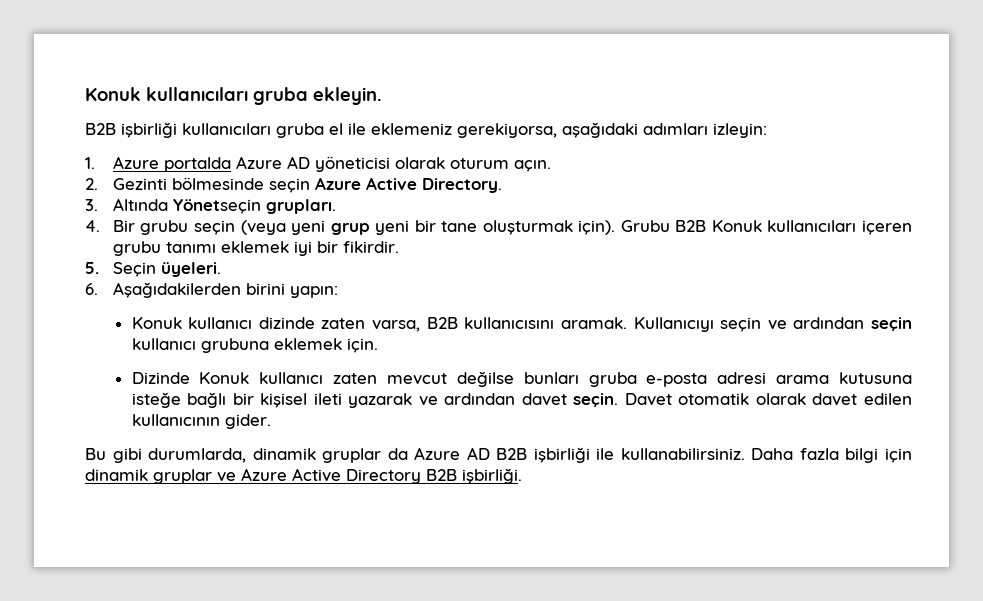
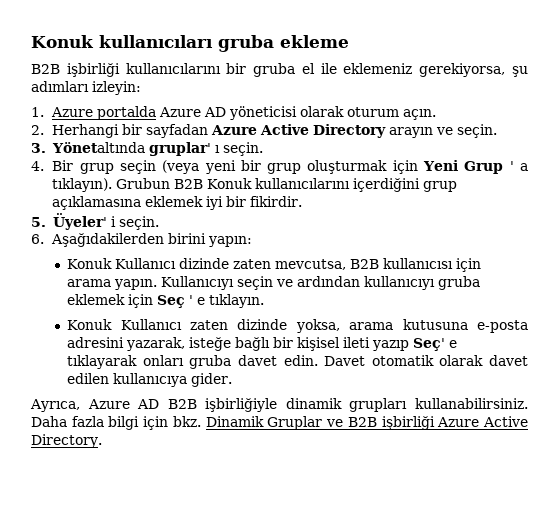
- Konuk kullanıcıları gruba ekleyin.
- B2B işbirliği kullanıcıları gruba el ile eklemeniz gerekiyorsa, aşağıdaki adımları izleyin:
+ Konuk kullanıcıları gruba ekleme
+ B2B işbirliği kullanıcılarını bir gruba el ile eklemeniz gerekiyorsa, şu adımları izleyin:
- 2. Gezinti bölmesinde seçin Azure Active Directory.
- 3. Altında Yönetseçin grupları.
+ 2. Herhangi bir sayfadan Azure Active Directory arayın ve seçin.
+ 3. Yönetaltında gruplar' ı seçin.
- 4. Bir grubu seçin (veya yeni grup yeni bir tane oluşturmak için). Grubu B2B Konuk kullanıcıları içeren grubu tanımı eklemek iyi bir fikirdir.
+ 4. Bir grup seçin (veya yeni bir grup oluşturmak için Yeni Grup ' a tıklayın). Grubun B2B Konuk kullanıcılarını içerdiğini grup açıklamasına eklemek iyi bir fikirdir.
- 5. Seçin üyeleri.
+ 5. Üyeler' i seçin.
- Konuk kullanıcı dizinde zaten varsa, B2B kullanıcısını aramak. Kullanıcıyı seçin ve ardından seçin kullanıcı grubuna eklemek için.
- Dizinde Konuk kullanıcı zaten mevcut değilse bunları gruba e-posta adresi arama kutusuna isteğe bağlı bir kişisel ileti yazarak ve ardından davet seçin.
+ Konuk Kullanıcı dizinde zaten mevcutsa, B2B kullanıcısı için arama yapın. Kullanıcıyı seçin ve ardından kullanıcıyı gruba eklemek için Seç ' e tıklayın.
+ Konuk Kullanıcı zaten dizinde yoksa, arama kutusuna e-posta adresini yazarak, isteğe bağlı bir kişisel ileti yazıp Seç' e tıklayarak onları gruba davet edin.
- Davet otomatik olarak davet edilen kullanıcının gider.
+ Davet otomatik olarak davet edilen kullanıcıya gider.
- Bu gibi durumlarda, dinamik gruplar da Azure AD B2B işbirliği ile kullanabilirsiniz.
+ Ayrıca, Azure AD B2B işbirliğiyle dinamik grupları kullanabilirsiniz.
- Daha fazla bilgi için dinamik gruplar ve Azure Active Directory B2B işbirliği.
+ Daha fazla bilgi için bkz. Dinamik Gruplar ve B2B işbirliği Azure Active Directory.

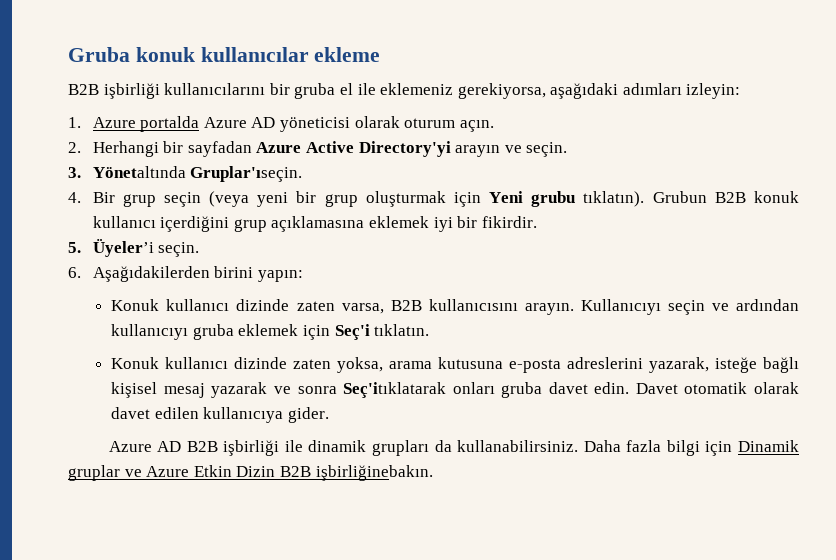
- Konuk kullanıcıları gruba ekleme
+ Gruba konuk kullanıcılar ekleme
- B2B işbirliği kullanıcılarını bir gruba el ile eklemeniz gerekiyorsa, şu adımları izleyin:
+ B2B işbirliği kullanıcılarını bir gruba el ile eklemeniz gerekiyorsa, aşağıdaki adımları izleyin:
- 2. Herhangi bir sayfadan Azure Active Directory arayın ve seçin.
+ 2. Herhangi bir sayfadan Azure Active Directory'yi arayın ve seçin.
- 3. Yönetaltında gruplar' ı seçin.
+ 3. Yönetaltında Gruplar'ıseçin.
- 4. Bir grup seçin (veya yeni bir grup oluşturmak için Yeni Grup ' a tıklayın). Grubun B2B Konuk kullanıcılarını içerdiğini grup açıklamasına eklemek iyi bir fikirdir.
+ 4. Bir grup seçin (veya yeni bir grup oluşturmak için Yeni grubu tıklatın). Grubun B2B konuk kullanıcı içerdiğini grup açıklamasına eklemek iyi bir fikirdir.
- 5. Üyeler' i seçin.
+ 5. Üyeler’i seçin.
- Konuk Kullanıcı dizinde zaten mevcutsa, B2B kullanıcısı için arama yapın.
+ Konuk kullanıcı dizinde zaten varsa, B2B kullanıcısını arayın.
- Kullanıcıyı seçin ve ardından kullanıcıyı gruba eklemek için Seç ' e tıklayın.
- Konuk Kullanıcı zaten dizinde yoksa, arama kutusuna e-posta adresini yazarak, isteğe bağlı bir kişisel ileti yazıp Seç' e tıklayarak onları gruba davet edin.
+ Kullanıcıyı seçin ve ardından kullanıcıyı gruba eklemek için Seç'i tıklatın.
+ Konuk kullanıcı dizinde zaten yoksa, arama kutusuna e-posta adreslerini yazarak, isteğe bağlı kişisel mesaj yazarak ve sonra Seç'itıklatarak onları gruba davet edin.
- Ayrıca, Azure AD B2B işbirliğiyle dinamik grupları kullanabilirsiniz.
+ Azure AD B2B işbirliği ile dinamik grupları da kullanabilirsiniz.
- Daha fazla bilgi için bkz. Dinamik Gruplar ve B2B işbirliği Azure Active Directory.
+ Daha fazla bilgi için Dinamik gruplar ve Azure Etkin Dizin B2B işbirliğinebakın.

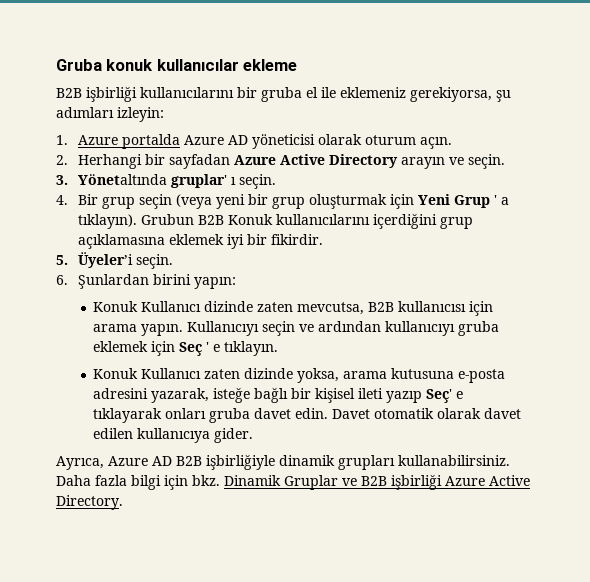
- B2B işbirliği kullanıcılarını bir gruba el ile eklemeniz gerekiyorsa, aşağıdaki adımları izleyin:
+ B2B işbirliği kullanıcılarını bir gruba el ile eklemeniz gerekiyorsa, şu adımları izleyin:
- 2. Herhangi bir sayfadan Azure Active Directory'yi arayın ve seçin.
+ 2. Herhangi bir sayfadan Azure Active Directory arayın ve seçin.
- 3. Yönetaltında Gruplar'ıseçin.
+ 3. Yönetaltında gruplar' ı seçin.
- 4. Bir grup seçin (veya yeni bir grup oluşturmak için Yeni grubu tıklatın). Grubun B2B konuk kullanıcı içerdiğini grup açıklamasına eklemek iyi bir fikirdir.
+ 4. Bir grup seçin (veya yeni bir grup oluşturmak için Yeni Grup ' a tıklayın). Grubun B2B Konuk kullanıcılarını içerdiğini grup açıklamasına eklemek iyi bir fikirdir.
- 6. Aşağıdakilerden birini yapın:
+ 6. Şunlardan birini yapın:
- Konuk kullanıcı dizinde zaten varsa, B2B kullanıcısını arayın.
+ Konuk Kullanıcı dizinde zaten mevcutsa, B2B kullanıcısı için arama yapın.
- Kullanıcıyı seçin ve ardından kullanıcıyı gruba eklemek için Seç'i tıklatın.
- Konuk kullanıcı dizinde zaten yoksa, arama kutusuna e-posta adreslerini yazarak, isteğe bağlı kişisel mesaj yazarak ve sonra Seç'itıklatarak onları gruba davet edin.
+ Kullanıcıyı seçin ve ardından kullanıcıyı gruba eklemek için Seç ' e tıklayın.
+ Konuk Kullanıcı zaten dizinde yoksa, arama kutusuna e-posta adresini yazarak, isteğe bağlı bir kişisel ileti yazıp Seç' e tıklayarak onları gruba davet edin.
- Azure AD B2B işbirliği ile dinamik grupları da kullanabilirsiniz.
+ Ayrıca, Azure AD B2B işbirliğiyle dinamik grupları kullanabilirsiniz.
- Daha fazla bilgi için Dinamik gruplar ve Azure Etkin Dizin B2B işbirliğinebakın.
+ Daha fazla bilgi için bkz. Dinamik Gruplar ve B2B işbirliği Azure Active Directory.

